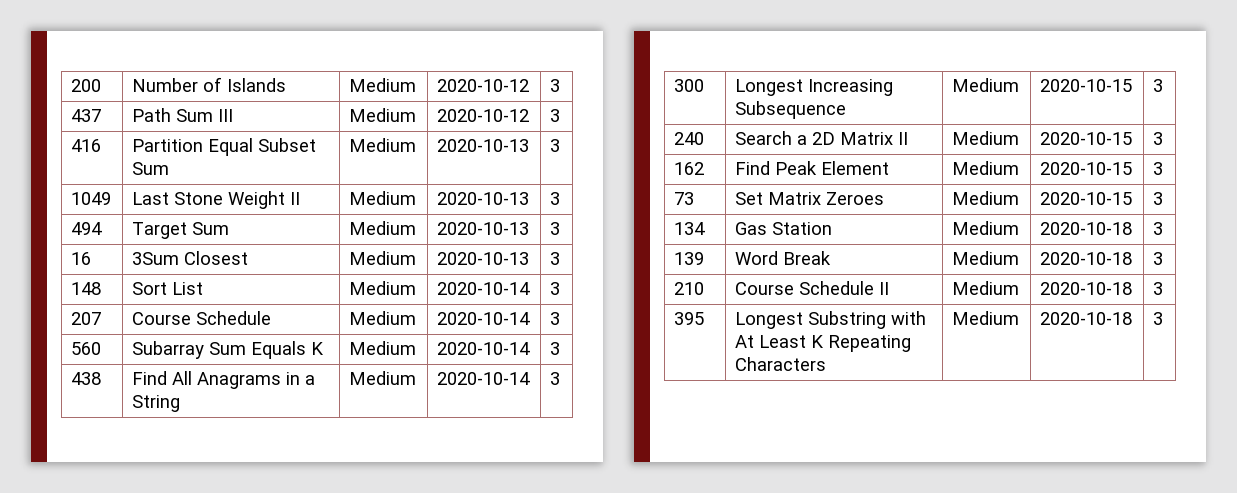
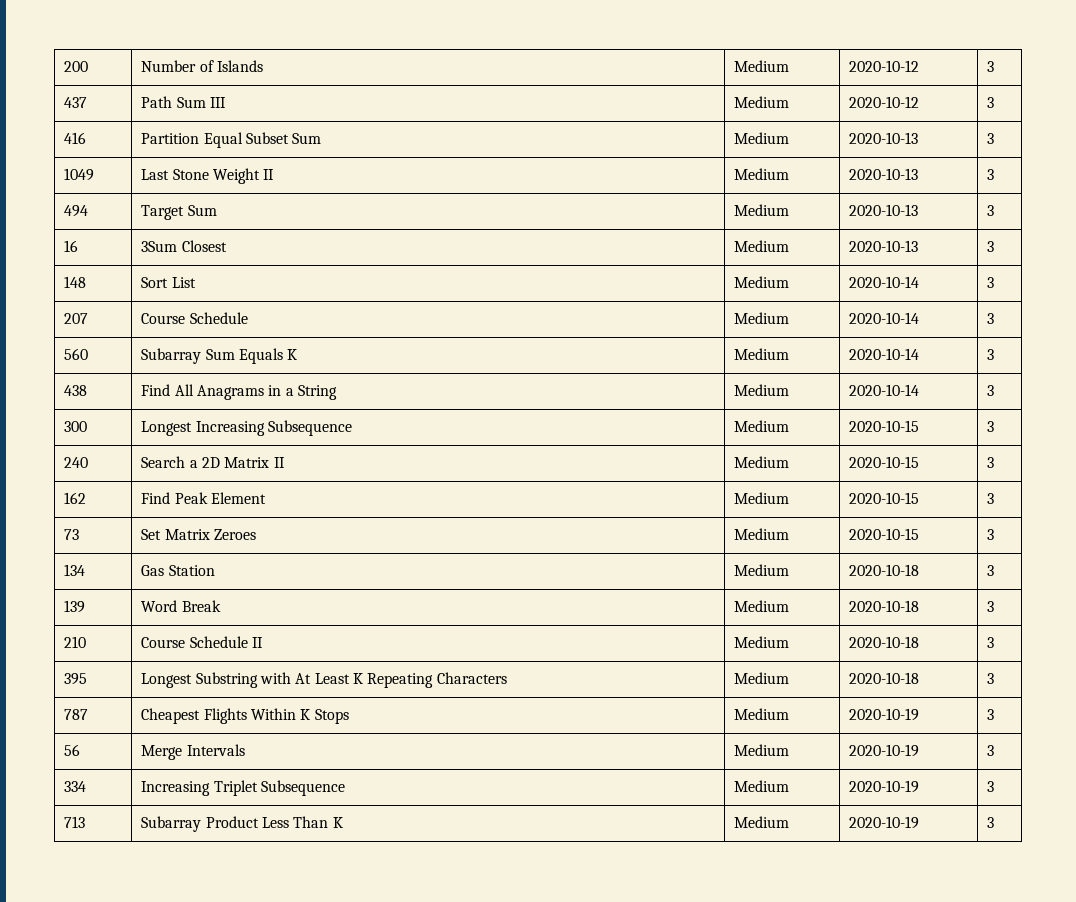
+ 787 | Cheapest Flights Within K Stops | Medium | 2020-10-19 | 3
+ 56 | Merge Intervals | Medium | 2020-10-19 | 3
+ 334 | Increasing Triplet Subsequence | Medium | 2020-10-19 | 3
+ 713 | Subarray Product Less Than K | Medium | 2020-10-19 | 3

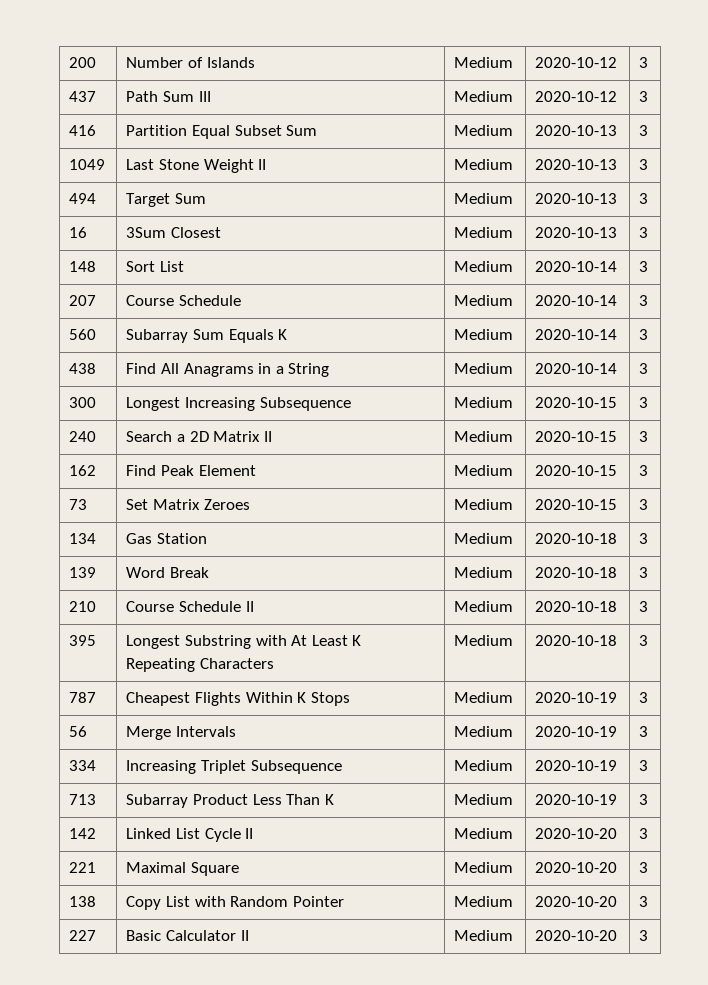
+ 142 | Linked List Cycle II | Medium | 2020-10-20 | 3
+ 221 | Maximal Square | Medium | 2020-10-20 | 3
+ 138 | Copy List with Random Pointer | Medium | 2020-10-20 | 3
+ 227 | Basic Calculator II | Medium | 2020-10-20 | 3

